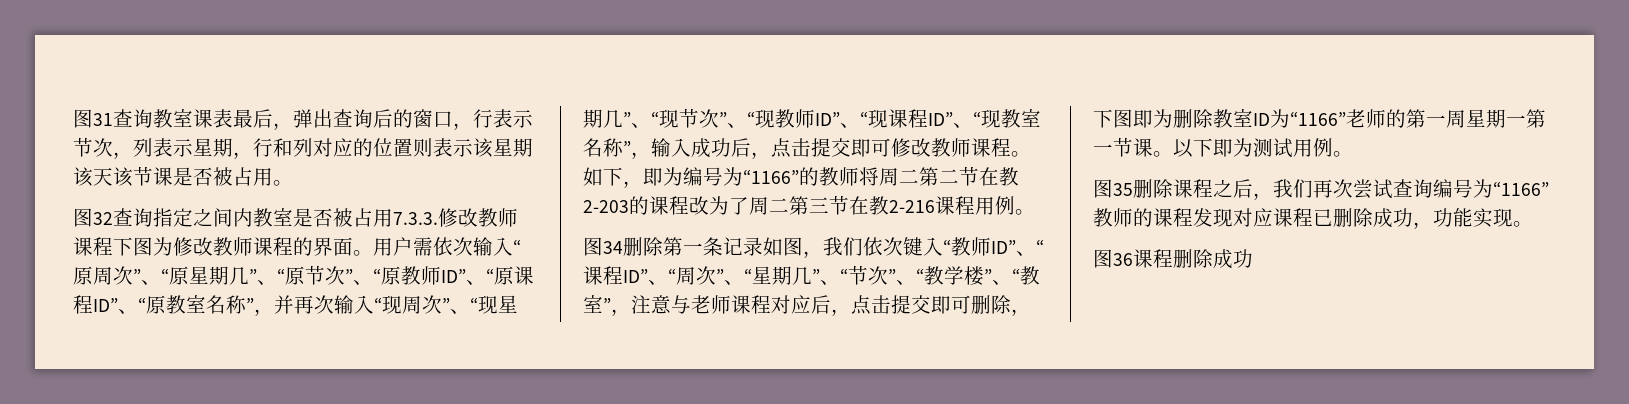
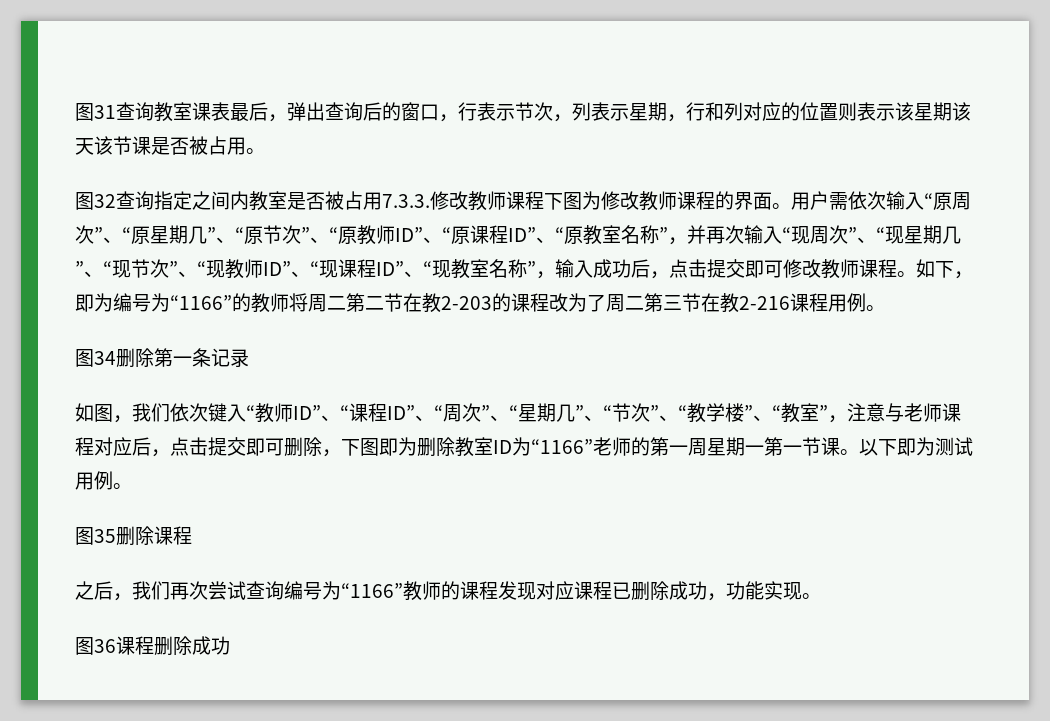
- 图34删除第一条记录如图，我们依次键入“教师ID”、“课程ID”、“周次”、“星期几”、“节次”、“教学楼”、“教室”，注意与老师课程对应后，点击提交即可删除，下图即为删除教室ID为“1166”老师的第一周星期一第一节课。
+ 图34删除第一条记录
+ 如图，我们依次键入“教师ID”、“课程ID”、“周次”、“星期几”、“节次”、“教学楼”、“教室”，注意与老师课程对应后，点击提交即可删除，下图即为删除教室ID为“1166”老师的第一周星期一第一节课。
- 图35删除课程之后，我们再次尝试查询编号为“1166”教师的课程发现对应课程已删除成功，功能实现。
+ 图35删除课程
+ 之后，我们再次尝试查询编号为“1166”教师的课程发现对应课程已删除成功，功能实现。

